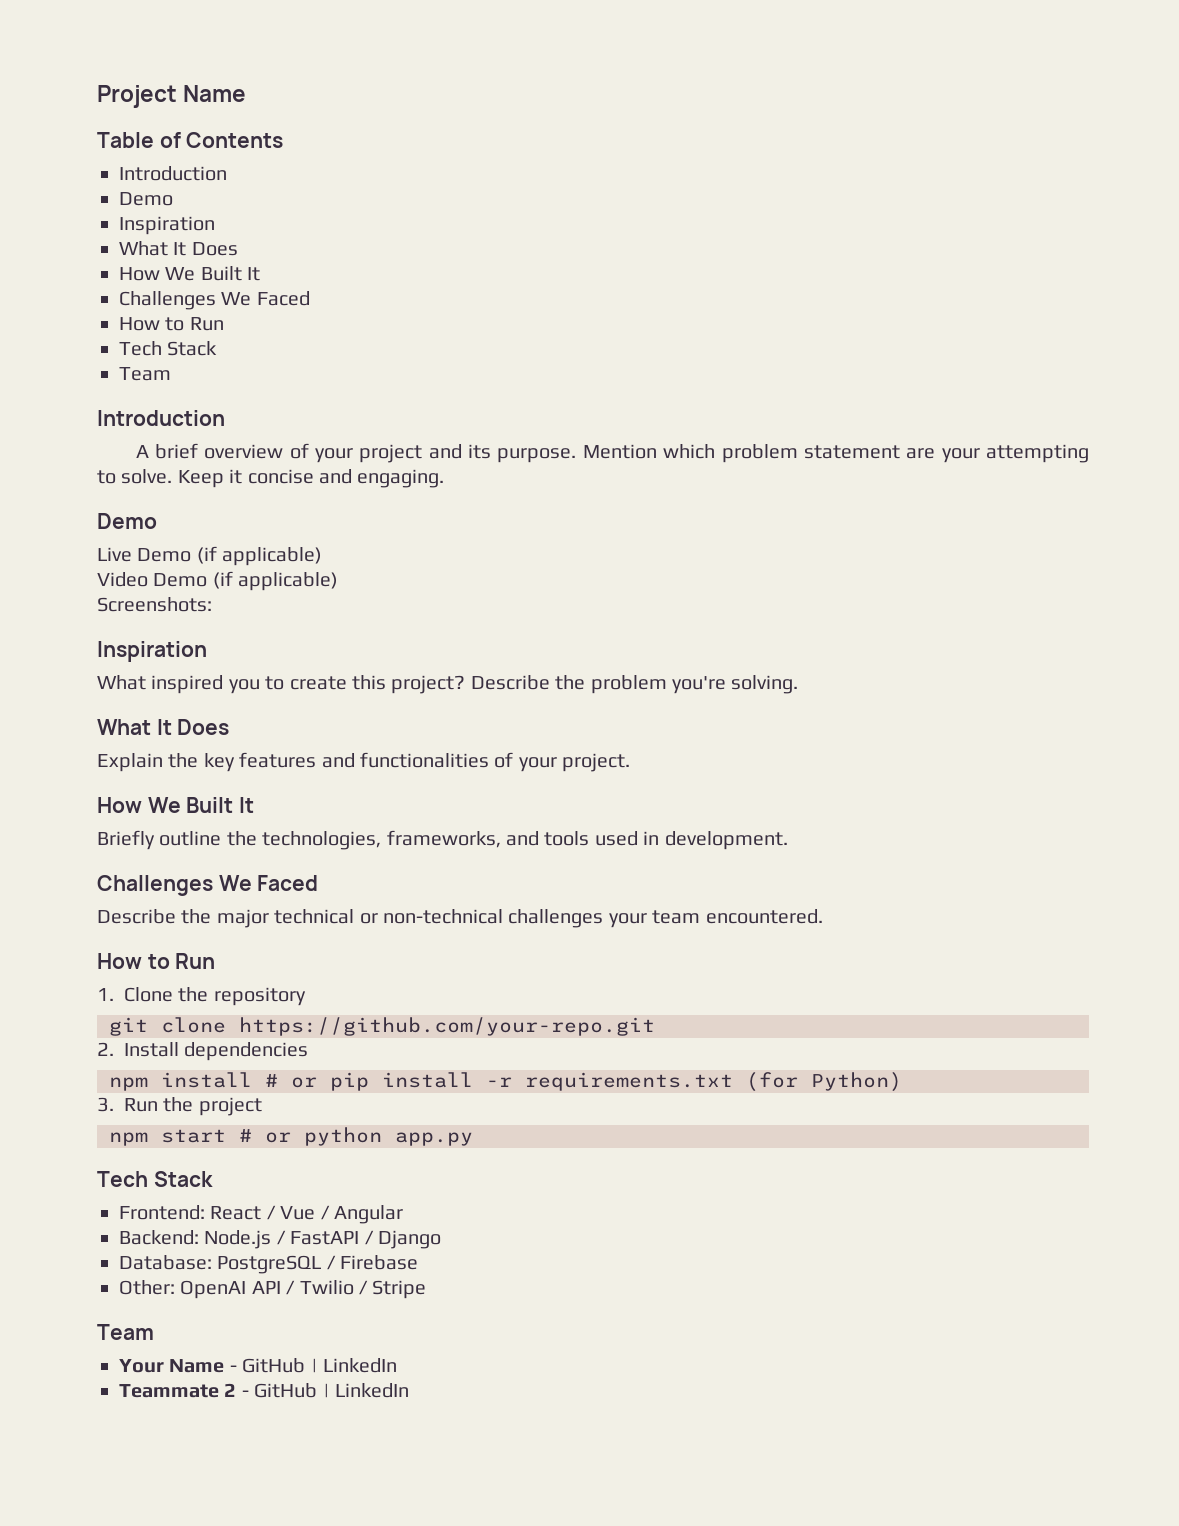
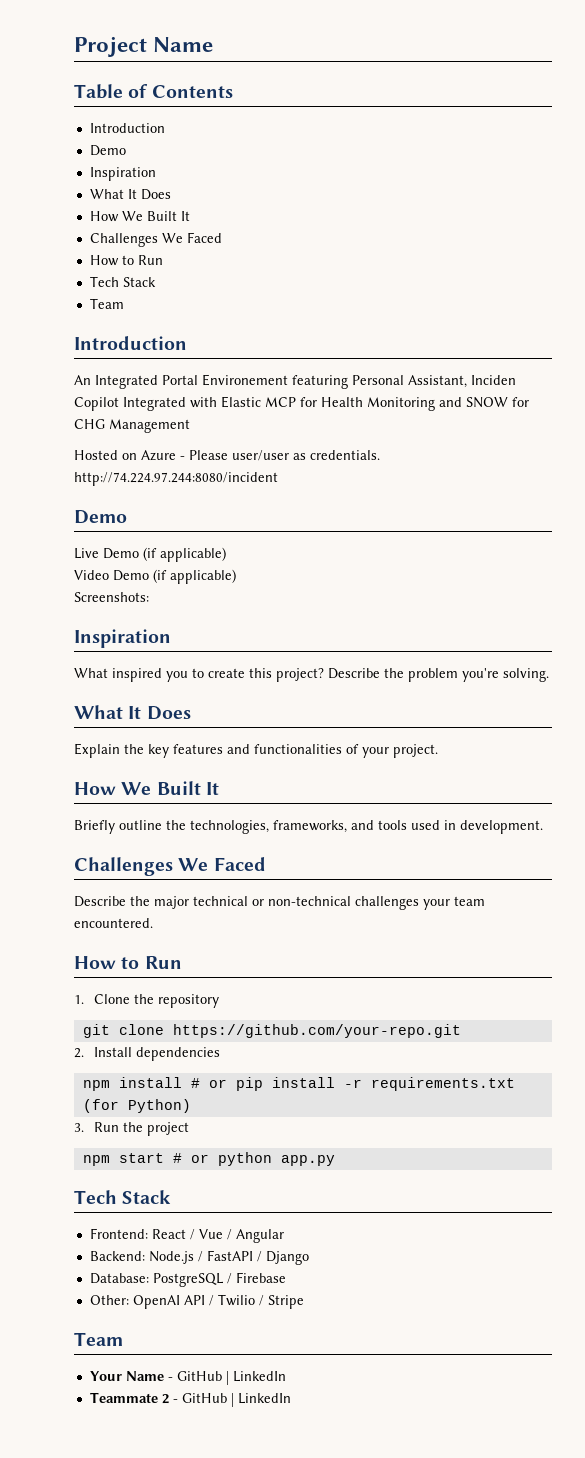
- A brief overview of your project and its purpose. Mention which problem statement are your attempting to solve. Keep it concise and engaging.
+ An Integrated Portal Environement featuring Personal Assistant, Inciden Copilot Integrated with Elastic MCP for Health Monitoring and SNOW for CHG Management
+ Hosted on Azure - Please user/user as credentials. http://74.224.97.244:8080/incident

